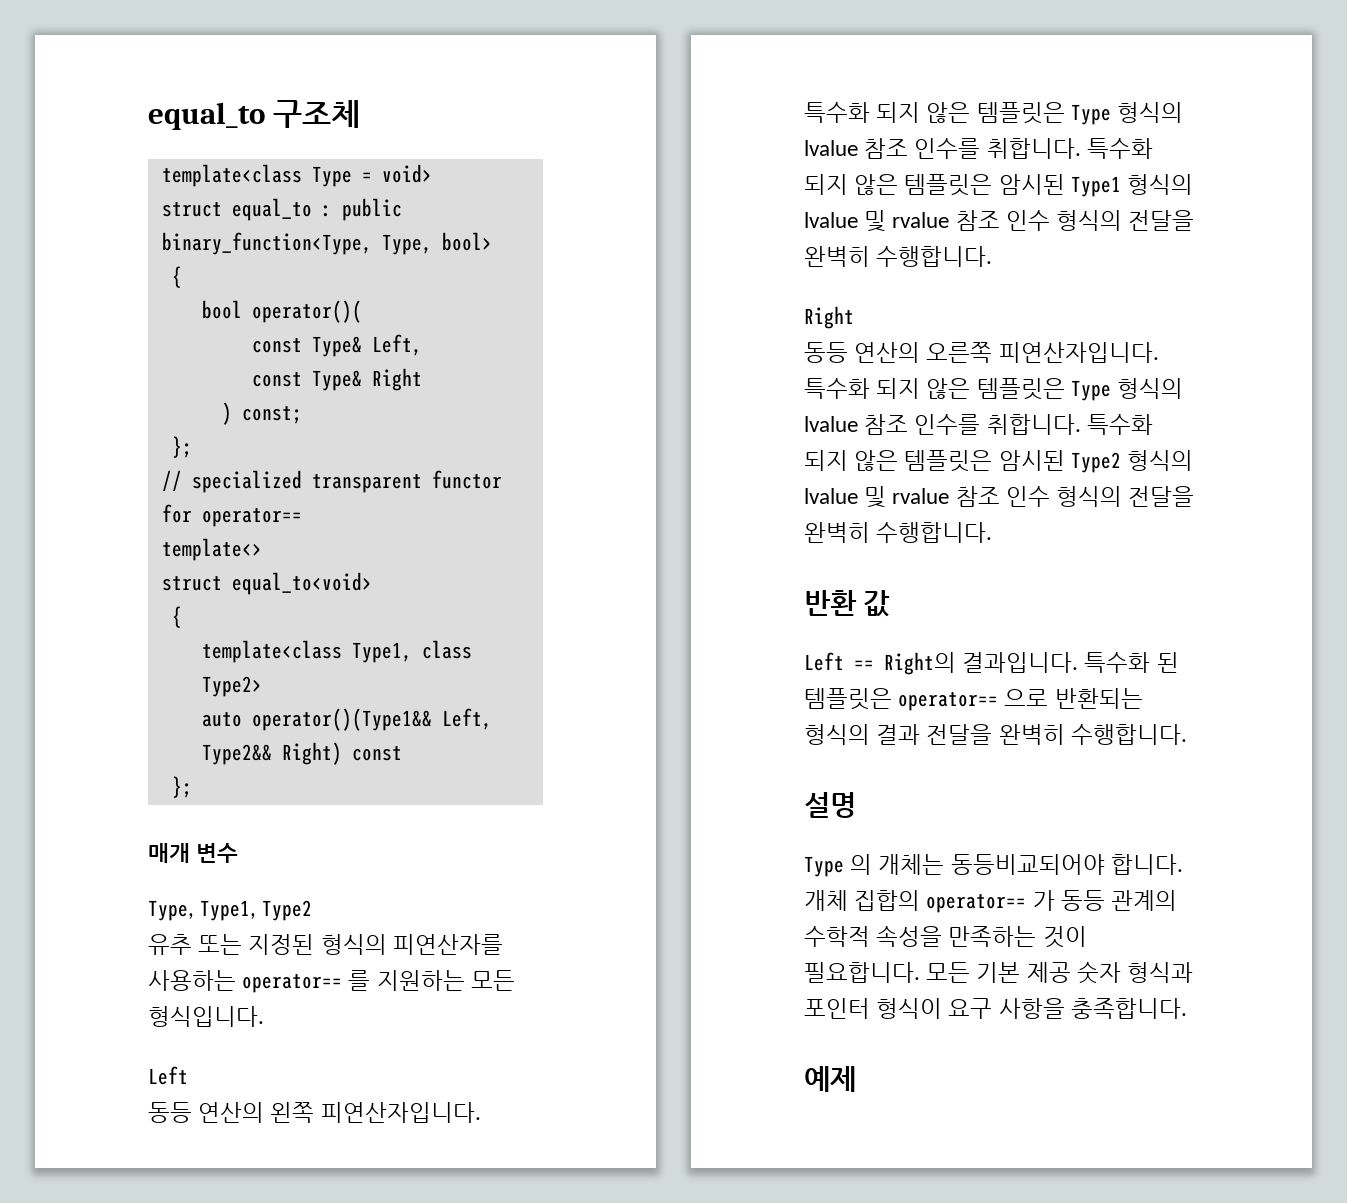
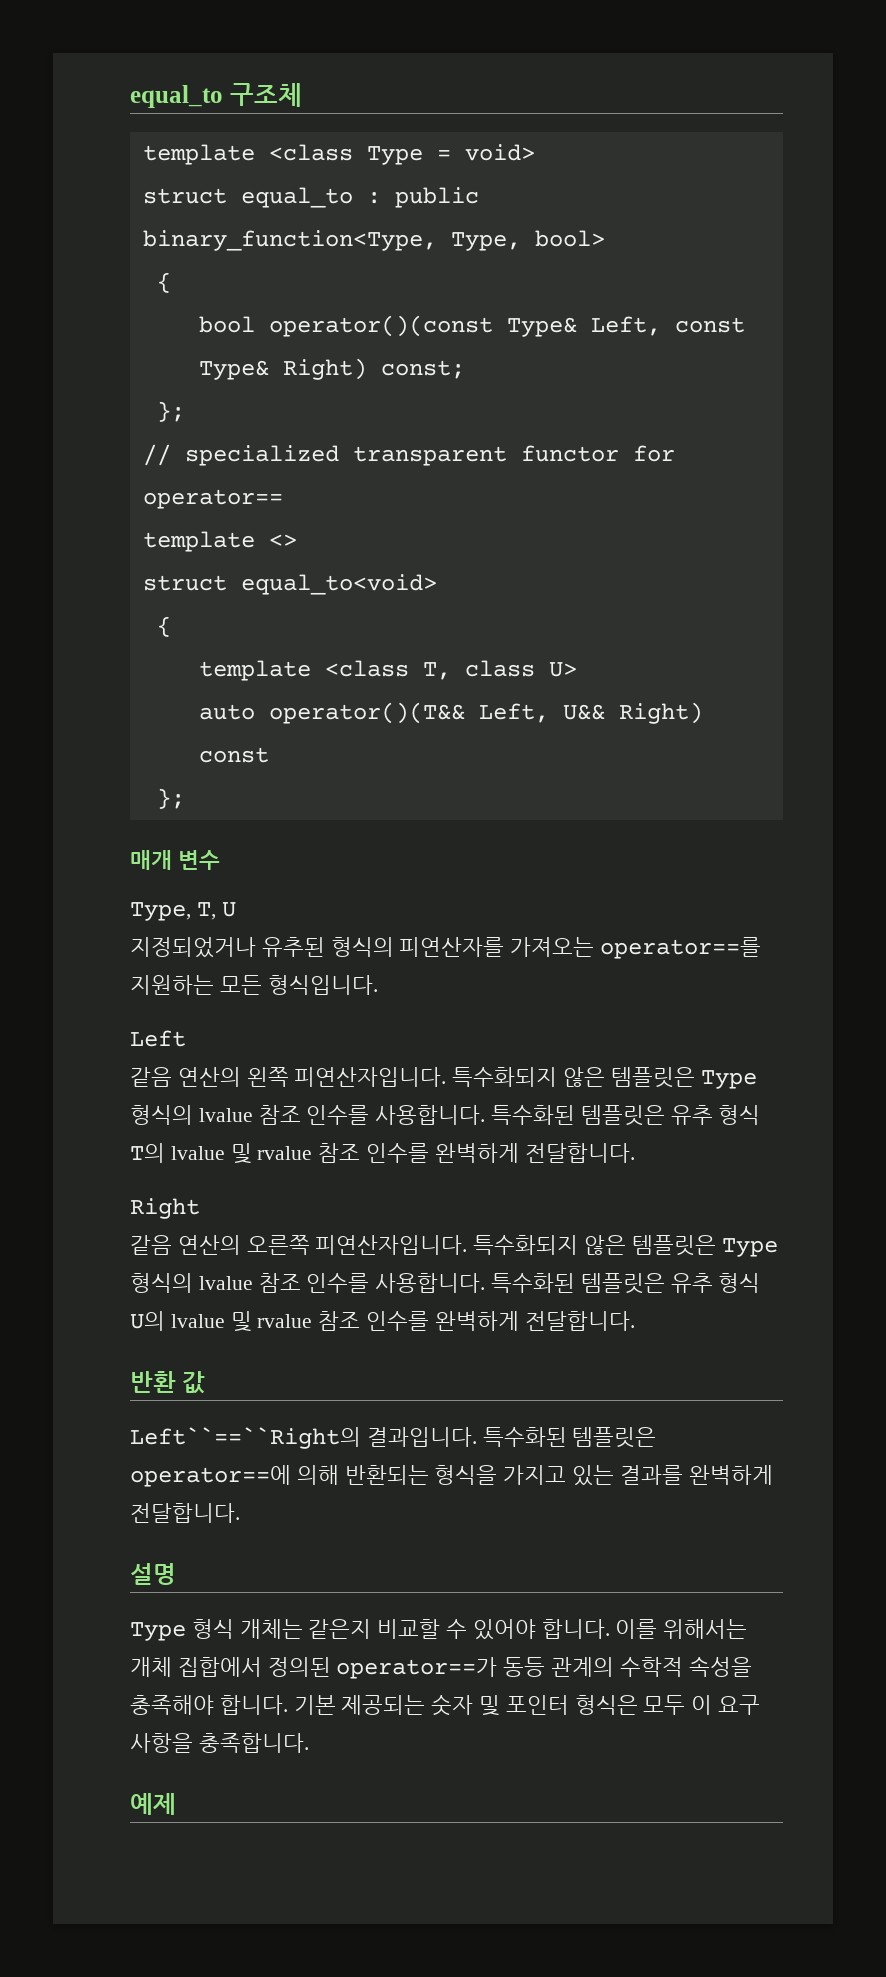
- template<class Type = void>
+ template <class Type = void>
- bool operator()(
- const Type& Left,
- const Type& Right
- ) const;
+ bool operator()(const Type& Left, const Type& Right) const;
- template<>
+ template <>
- template<class Type1, class Type2>
- auto operator()(Type1&& Left, Type2&& Right) const
+ template <class T, class U>
+ auto operator()(T&& Left, U&& Right) const
- Type, Type1, Type2
- 유추 또는 지정된 형식의 피연산자를 사용하는 operator== 를 지원하는 모든 형식입니다.
+ Type, T, U
+ 지정되었거나 유추된 형식의 피연산자를 가져오는 operator==를 지원하는 모든 형식입니다.
- 동등 연산의 왼쪽 피연산자입니다.
+ 같음 연산의 왼쪽 피연산자입니다.
- 특수화 되지 않은 템플릿은 Type 형식의 lvalue 참조 인수를 취합니다. 특수화 되지 않은 템플릿은 암시된 Type1 형식의 lvalue 및 rvalue 참조 인수 형식의 전달을 완벽히 수행합니다.
+ 특수화되지 않은 템플릿은 Type 형식의 lvalue 참조 인수를 사용합니다. 특수화된 템플릿은 유추 형식 T의 lvalue 및 rvalue 참조 인수를 완벽하게 전달합니다.
  Right
- 동등 연산의 오른쪽 피연산자입니다.
+ 같음 연산의 오른쪽 피연산자입니다.
- 특수화 되지 않은 템플릿은 Type 형식의 lvalue 참조 인수를 취합니다. 특수화 되지 않은 템플릿은 암시된 Type2 형식의 lvalue 및 rvalue 참조 인수 형식의 전달을 완벽히 수행합니다.
+ 특수화되지 않은 템플릿은 Type 형식의 lvalue 참조 인수를 사용합니다. 특수화된 템플릿은 유추 형식 U의 lvalue 및 rvalue 참조 인수를 완벽하게 전달합니다.
  반환 값
- Left == Right의 결과입니다. 특수화 된 템플릿은 operator== 으로 반환되는 형식의 결과 전달을 완벽히 수행합니다.
+ Left``==``Right의 결과입니다. 특수화된 템플릿은 operator==에 의해 반환되는 형식을 가지고 있는 결과를 완벽하게 전달합니다.
  설명
- Type 의 개체는 동등비교되어야 합니다. 개체 집합의 operator== 가 동등 관계의 수학적 속성을 만족하는 것이 필요합니다. 모든 기본 제공 숫자 형식과 포인터 형식이 요구 사항을 충족합니다.
+ Type 형식 개체는 같은지 비교할 수 있어야 합니다. 이를 위해서는 개체 집합에서 정의된 operator==가 동등 관계의 수학적 속성을 충족해야 합니다. 기본 제공되는 숫자 및 포인터 형식은 모두 이 요구 사항을 충족합니다.

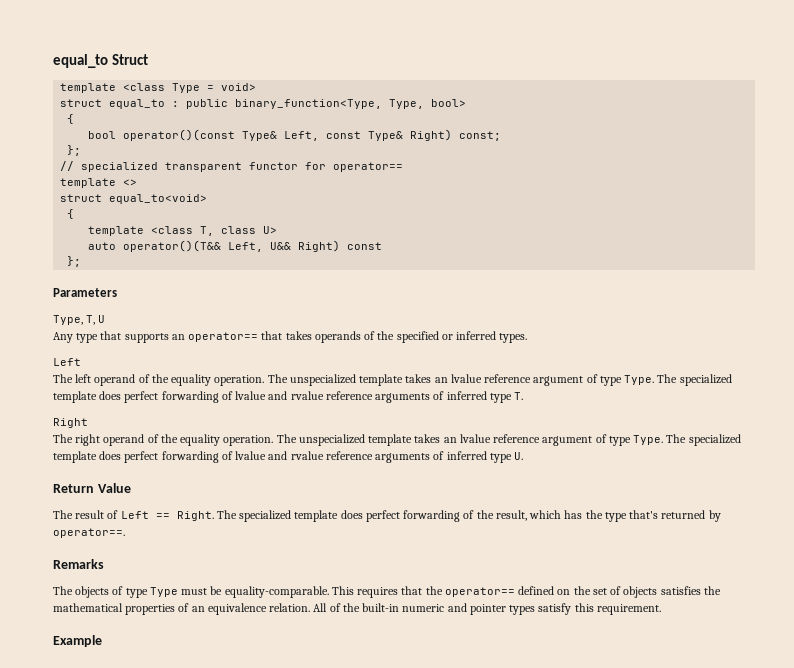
- equal_to 구조체
+ equal_to Struct
- 매개 변수
+ Parameters
- 지정되었거나 유추된 형식의 피연산자를 가져오는 operator==를 지원하는 모든 형식입니다.
+ Any type that supports an operator== that takes operands of the specified or inferred types.
  Left
- 같음 연산의 왼쪽 피연산자입니다. 특수화되지 않은 템플릿은 Type 형식의 lvalue 참조 인수를 사용합니다. 특수화된 템플릿은 유추 형식 T의 lvalue 및 rvalue 참조 인수를 완벽하게 전달합니다.
+ The left operand of the equality operation. The unspecialized template takes an lvalue reference argument of type Type. The specialized template does perfect forwarding of lvalue and rvalue reference arguments of inferred type T.
  Right
- 같음 연산의 오른쪽 피연산자입니다. 특수화되지 않은 템플릿은 Type 형식의 lvalue 참조 인수를 사용합니다. 특수화된 템플릿은 유추 형식 U의 lvalue 및 rvalue 참조 인수를 완벽하게 전달합니다.
- 반환 값
- Left``==``Right의 결과입니다. 특수화된 템플릿은 operator==에 의해 반환되는 형식을 가지고 있는 결과를 완벽하게 전달합니다.
- 설명
- Type 형식 개체는 같은지 비교할 수 있어야 합니다. 이를 위해서는 개체 집합에서 정의된 operator==가 동등 관계의 수학적 속성을 충족해야 합니다. 기본 제공되는 숫자 및 포인터 형식은 모두 이 요구 사항을 충족합니다.
- 예제
+ The right operand of the equality operation. The unspecialized template takes an lvalue reference argument of type Type. The specialized template does perfect forwarding of lvalue and rvalue reference arguments of inferred type U.
+ Return Value
+ The result of Left == Right. The specialized template does perfect forwarding of the result, which has the type that's returned by operator==.
+ Remarks
+ The objects of type Type must be equality-comparable. This requires that the operator== defined on the set of objects satisfies the mathematical properties of an equivalence relation. All of the built-in numeric and pointer types satisfy this requirement.
+ Example

